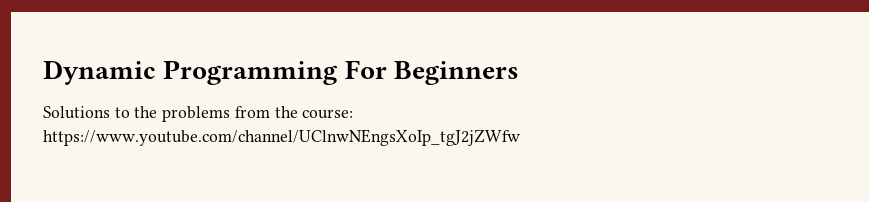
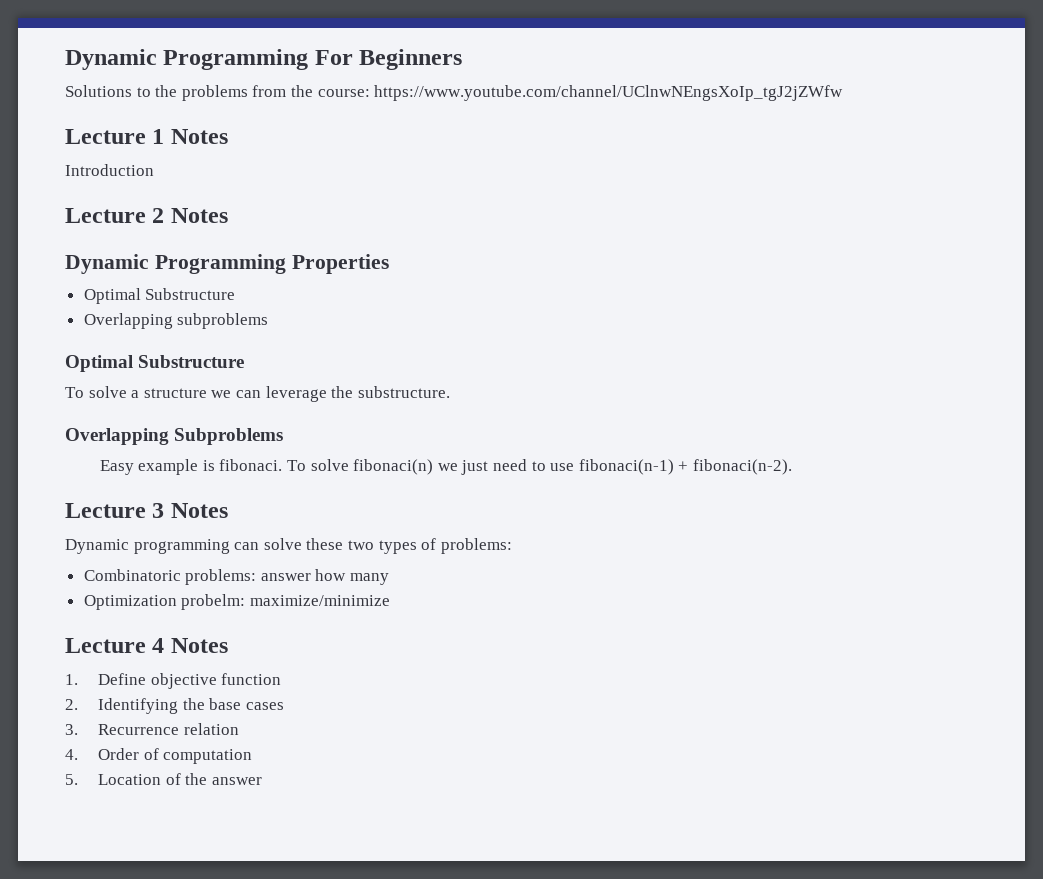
+ Lecture 1 Notes
+ Introduction
+ Lecture 2 Notes
+ Dynamic Programming Properties
+ Optimal Substructure
+ Overlapping subproblems
+ Optimal Substructure
+ To solve a structure we can leverage the substructure.
+ Overlapping Subproblems
+ Easy example is fibonaci. To solve fibonaci(n) we just need to use fibonaci(n-1) + fibonaci(n-2).
+ Lecture 3 Notes
+ Dynamic programming can solve these two types of problems:
+ Combinatoric problems: answer how many
+ Optimization probelm: maximize/minimize
+ Lecture 4 Notes
+ 1. Define objective function
+ 2. Identifying the base cases
+ 3. Recurrence relation
+ 4. Order of computation
+ 5. Location of the answer

